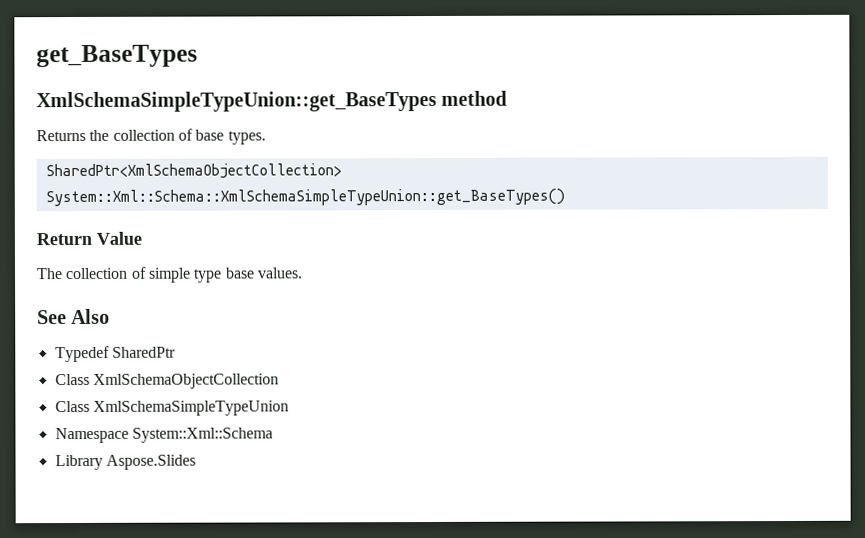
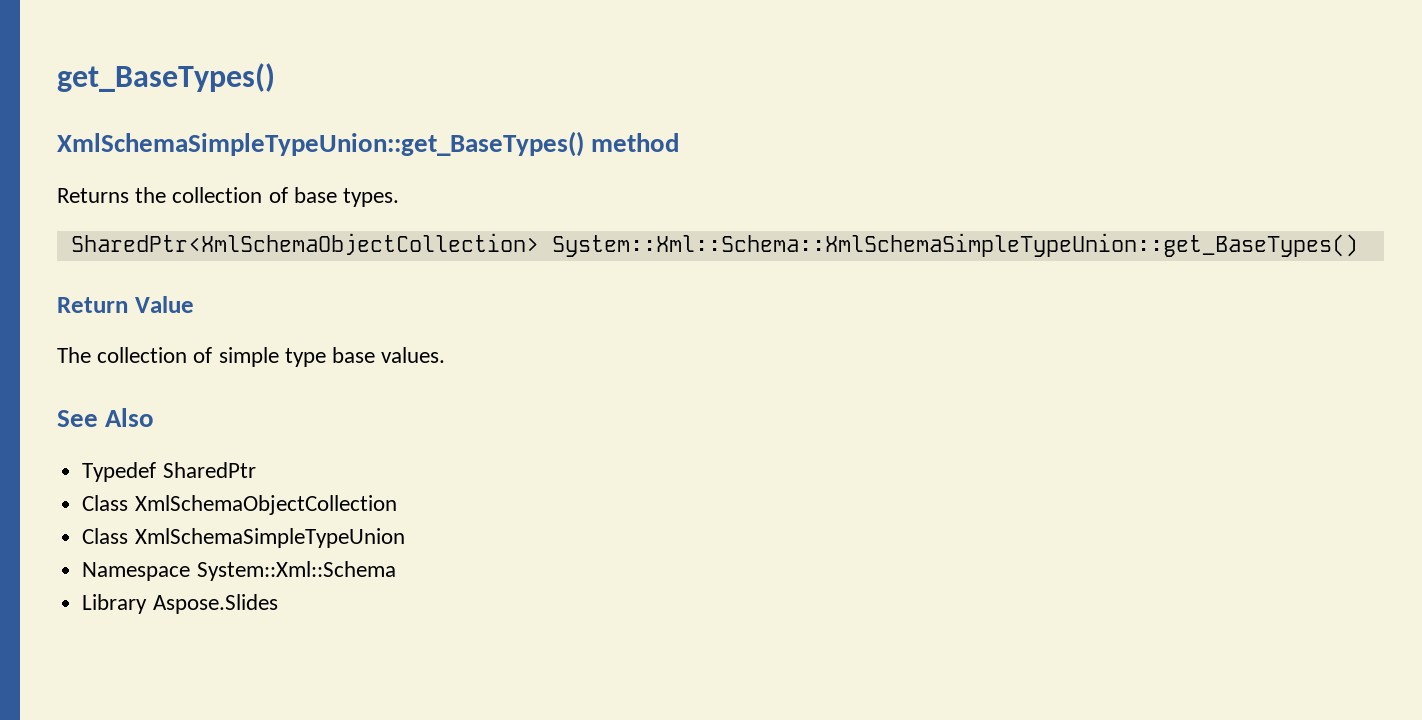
- get_BaseTypes
- XmlSchemaSimpleTypeUnion::get_BaseTypes method
+ get_BaseTypes()
+ XmlSchemaSimpleTypeUnion::get_BaseTypes() method

